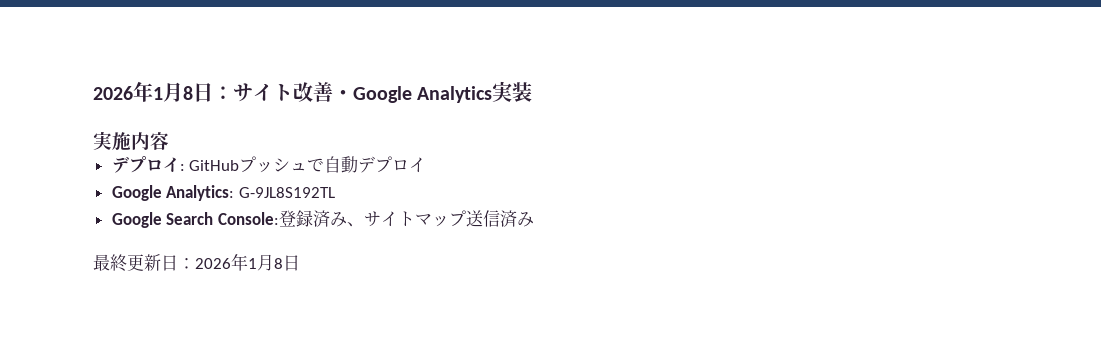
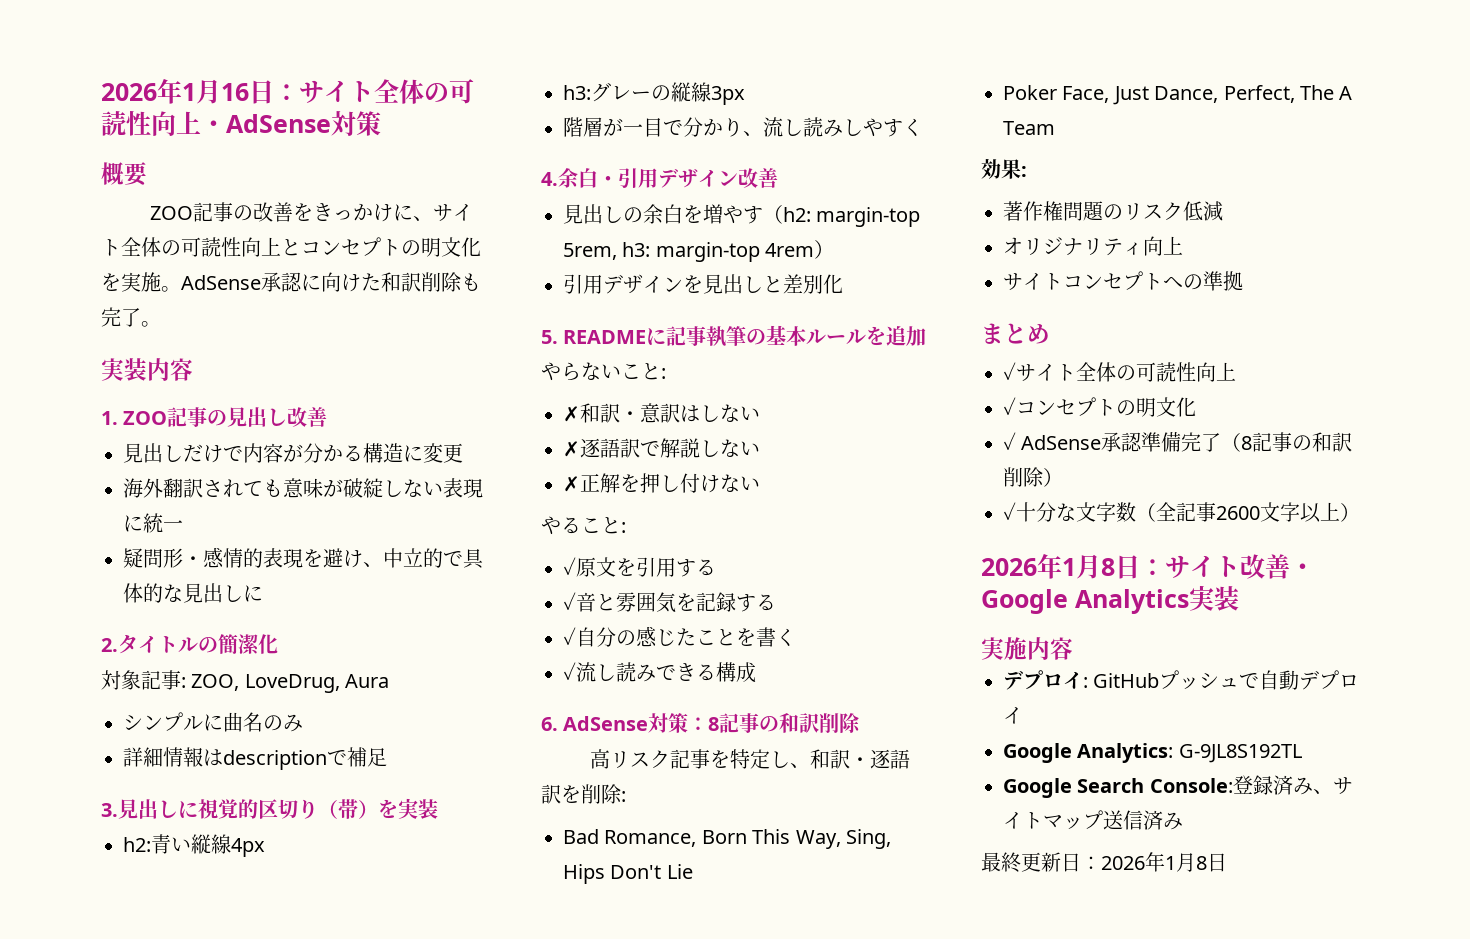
+ 2026年1月16日：サイト全体の可読性向上・AdSense対策
+ 概要
+ ZOO記事の改善をきっかけに、サイト全体の可読性向上とコンセプトの明文化を実施。AdSense承認に向けた和訳削除も完了。
+ 実装内容
+ 1. ZOO記事の見出し改善
+ 見出しだけで内容が分かる構造に変更
+ 海外翻訳されても意味が破綻しない表現に統一
+ 疑問形・感情的表現を避け、中立的で具体的な見出しに
+ 2.タイトルの簡潔化
+ 対象記事: ZOO, LoveDrug, Aura
+ シンプルに曲名のみ
+ 詳細情報はdescriptionで補足
+ 3.見出しに視覚的区切り（帯）を実装
+ h2:青い縦線4px
+ h3:グレーの縦線3px
+ 階層が一目で分かり、流し読みしやすく
+ 4.余白・引用デザイン改善
+ 見出しの余白を増やす（h2: margin-top 5rem, h3: margin-top 4rem）
+ 引用デザインを見出しと差別化
+ 5. READMEに記事執筆の基本ルールを追加
+ やらないこと:
+ ✗和訳・意訳はしない
+ ✗逐語訳で解説しない
+ ✗正解を押し付けない
+ やること:
+ ✓原文を引用する
+ ✓音と雰囲気を記録する
+ ✓自分の感じたことを書く
+ ✓流し読みできる構成
+ 6. AdSense対策：8記事の和訳削除
+ 高リスク記事を特定し、和訳・逐語訳を削除:
+ Bad Romance, Born This Way, Sing, Hips Don't Lie
+ Poker Face, Just Dance, Perfect, The A Team
+ 効果:
+ 著作権問題のリスク低減
+ オリジナリティ向上
+ サイトコンセプトへの準拠
+ まとめ
+ ✓サイト全体の可読性向上
+ ✓コンセプトの明文化
+ ✓ AdSense承認準備完了（8記事の和訳削除）
+ ✓十分な文字数（全記事2600文字以上）

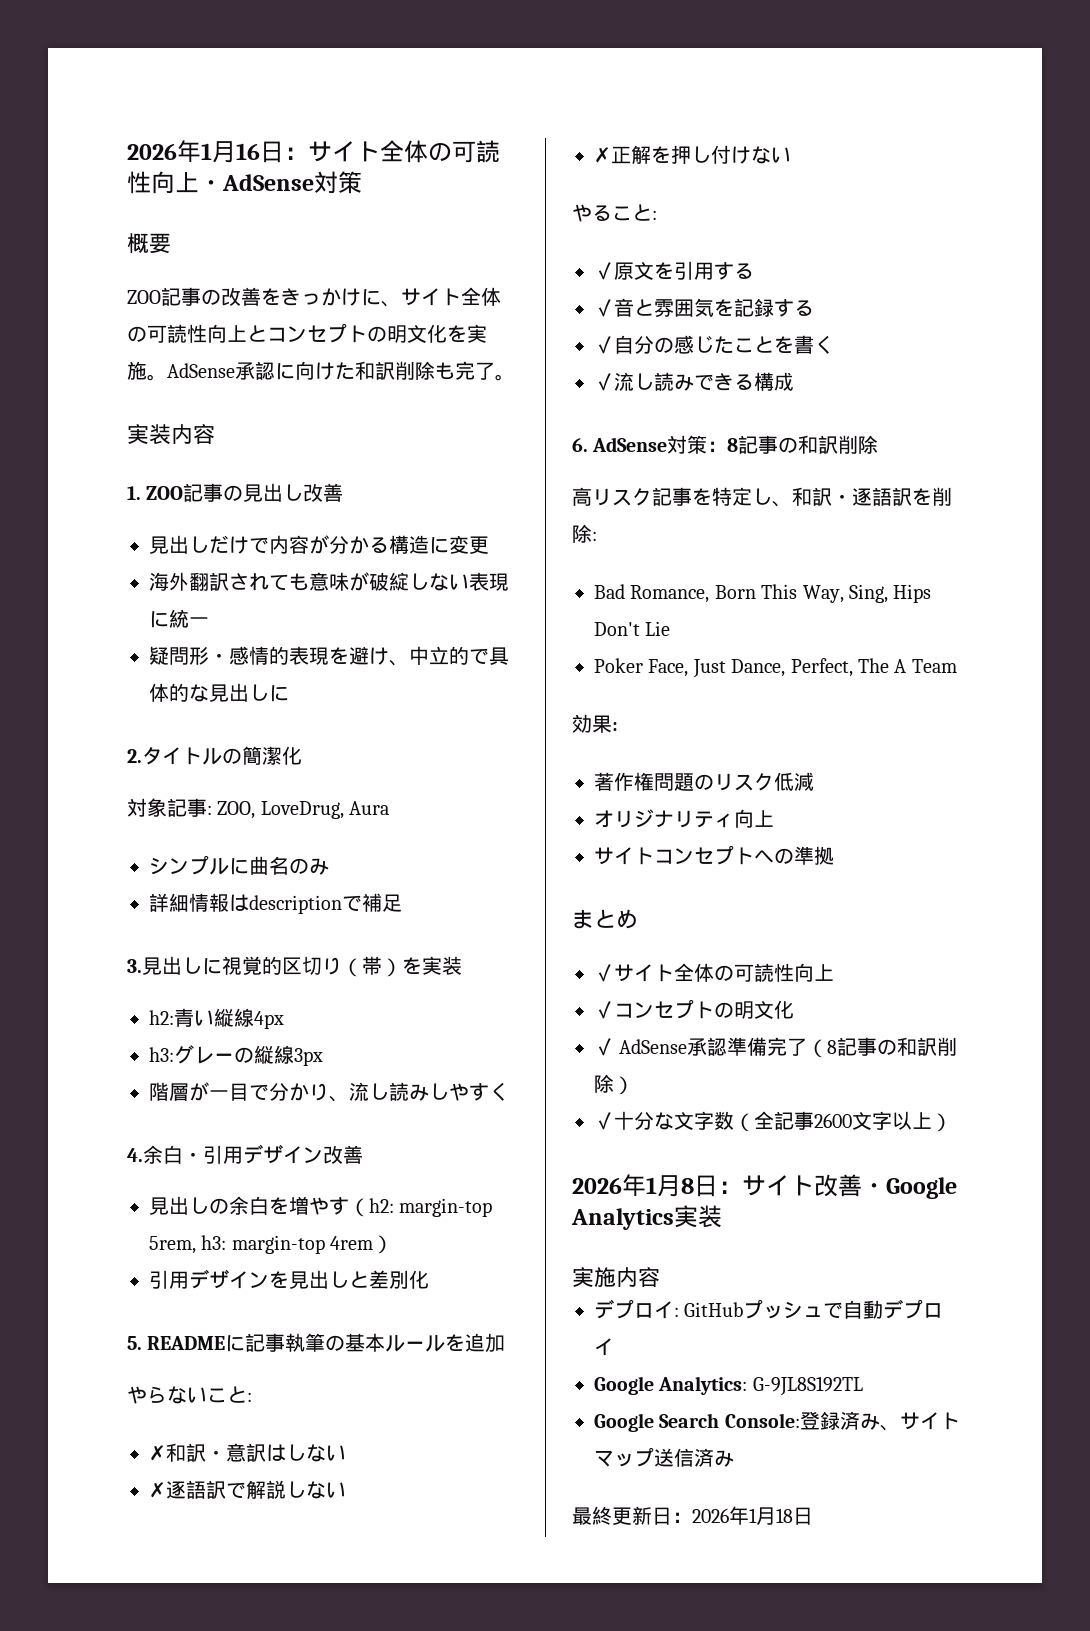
- 最終更新日：2026年1月8日
+ 最終更新日：2026年1月18日

